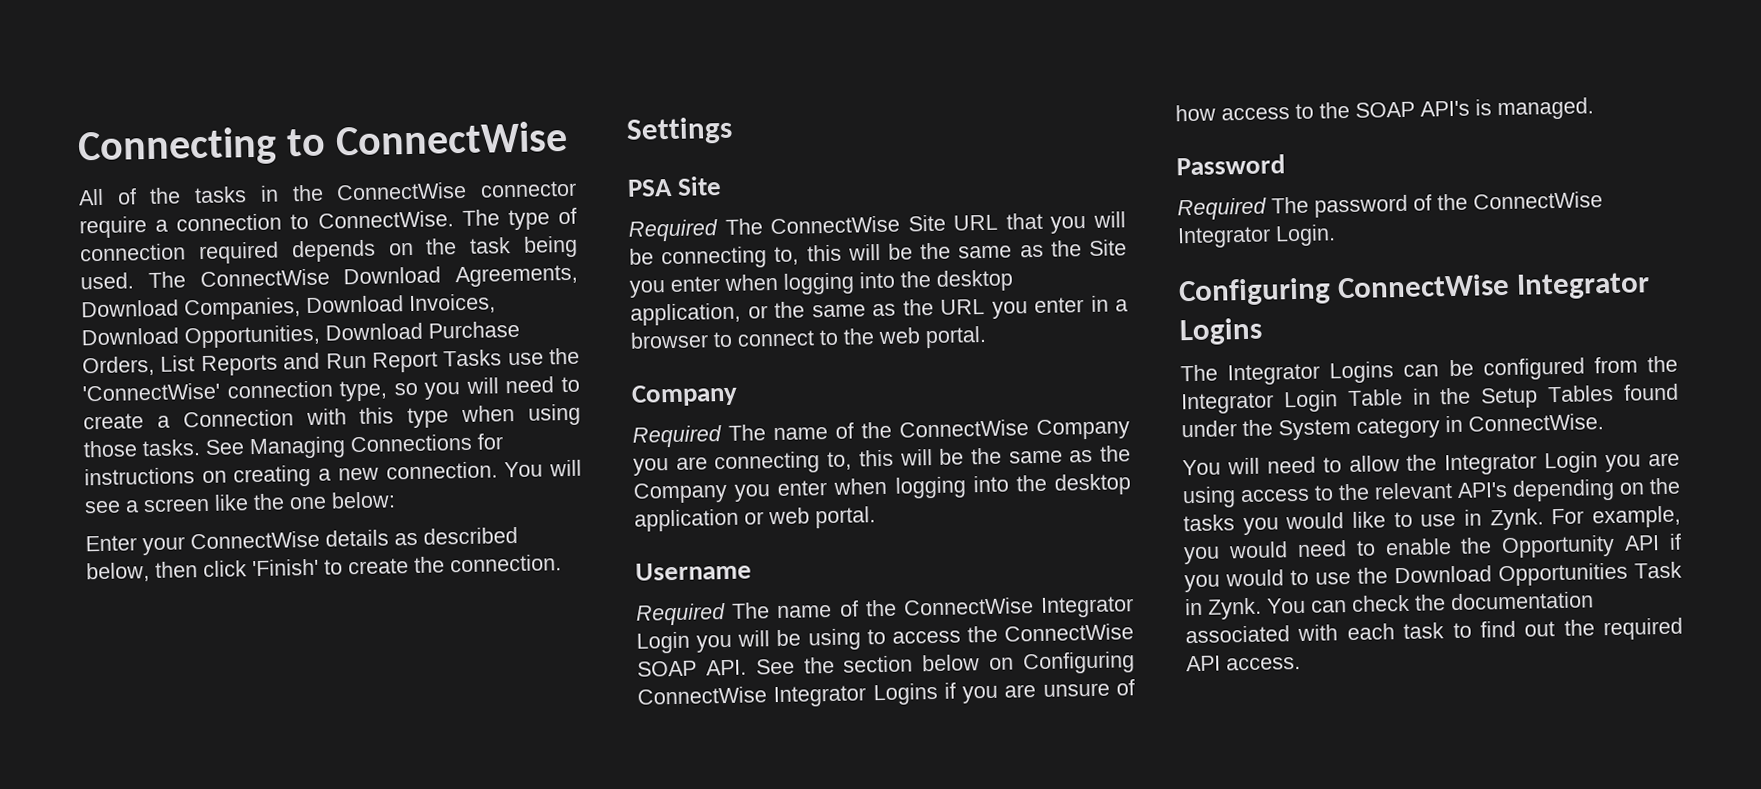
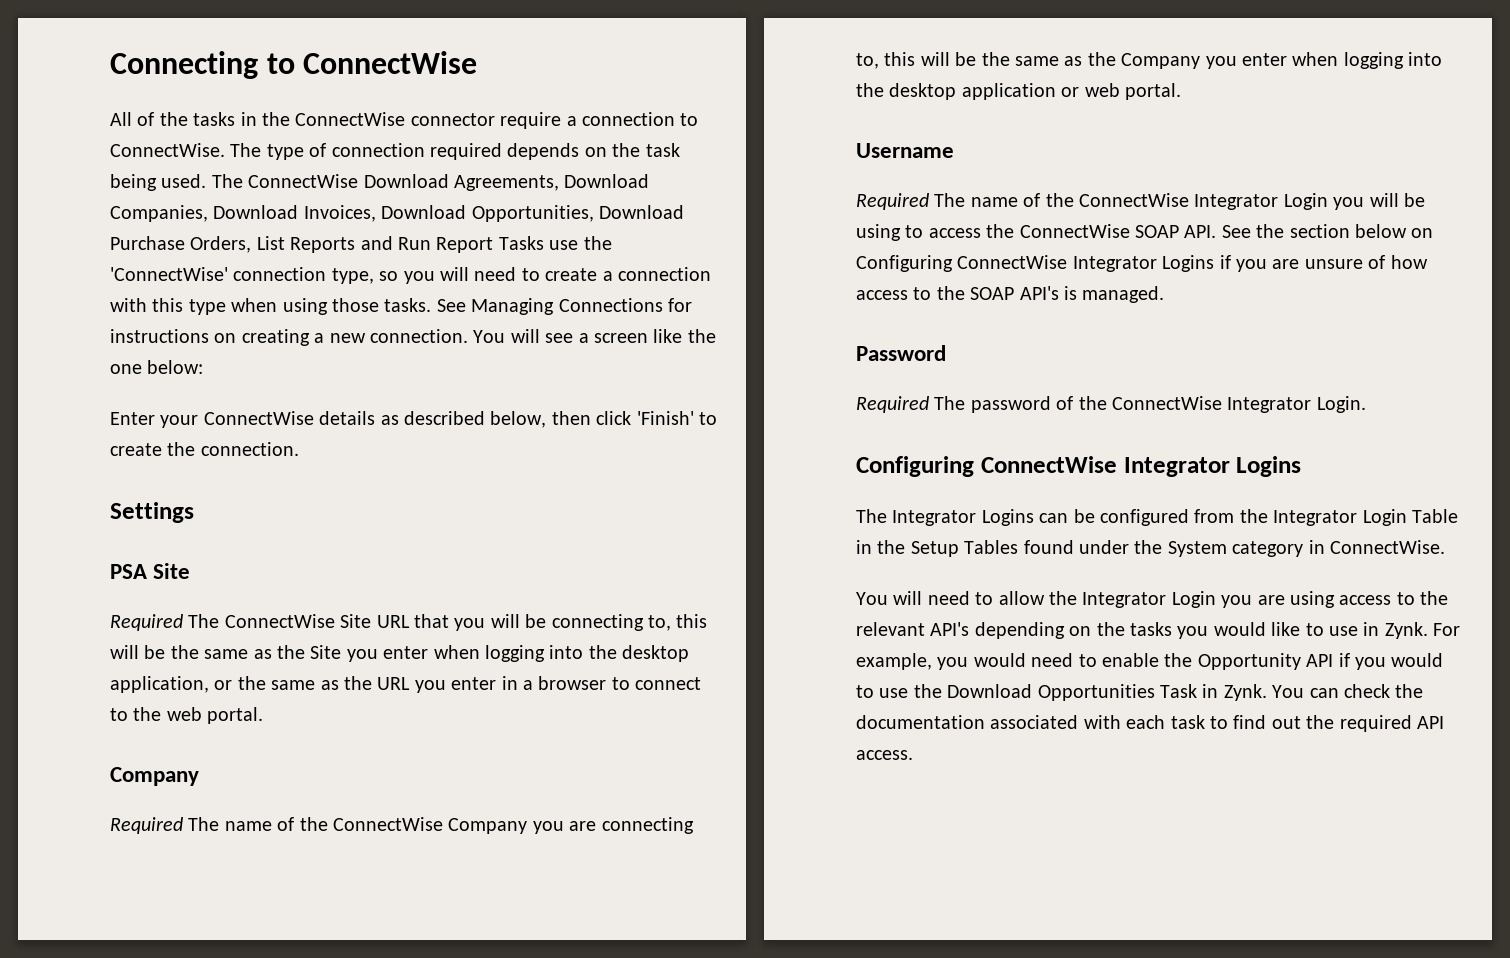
- The ConnectWise Download Agreements, Download Companies, Download Invoices, Download Opportunities, Download Purchase Orders, List Reports and Run Report Tasks use the 'ConnectWise' connection type, so you will need to create a Connection with this type when using those tasks.
+ The ConnectWise Download Agreements, Download Companies, Download Invoices, Download Opportunities, Download Purchase Orders, List Reports and Run Report Tasks use the 'ConnectWise' connection type, so you will need to create a connection with this type when using those tasks.

